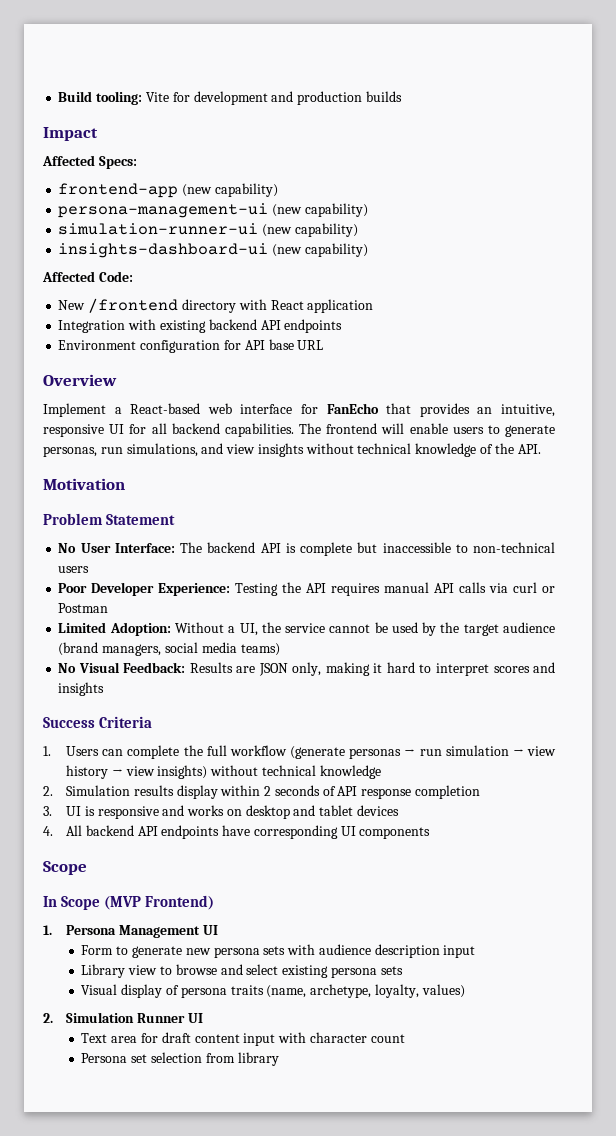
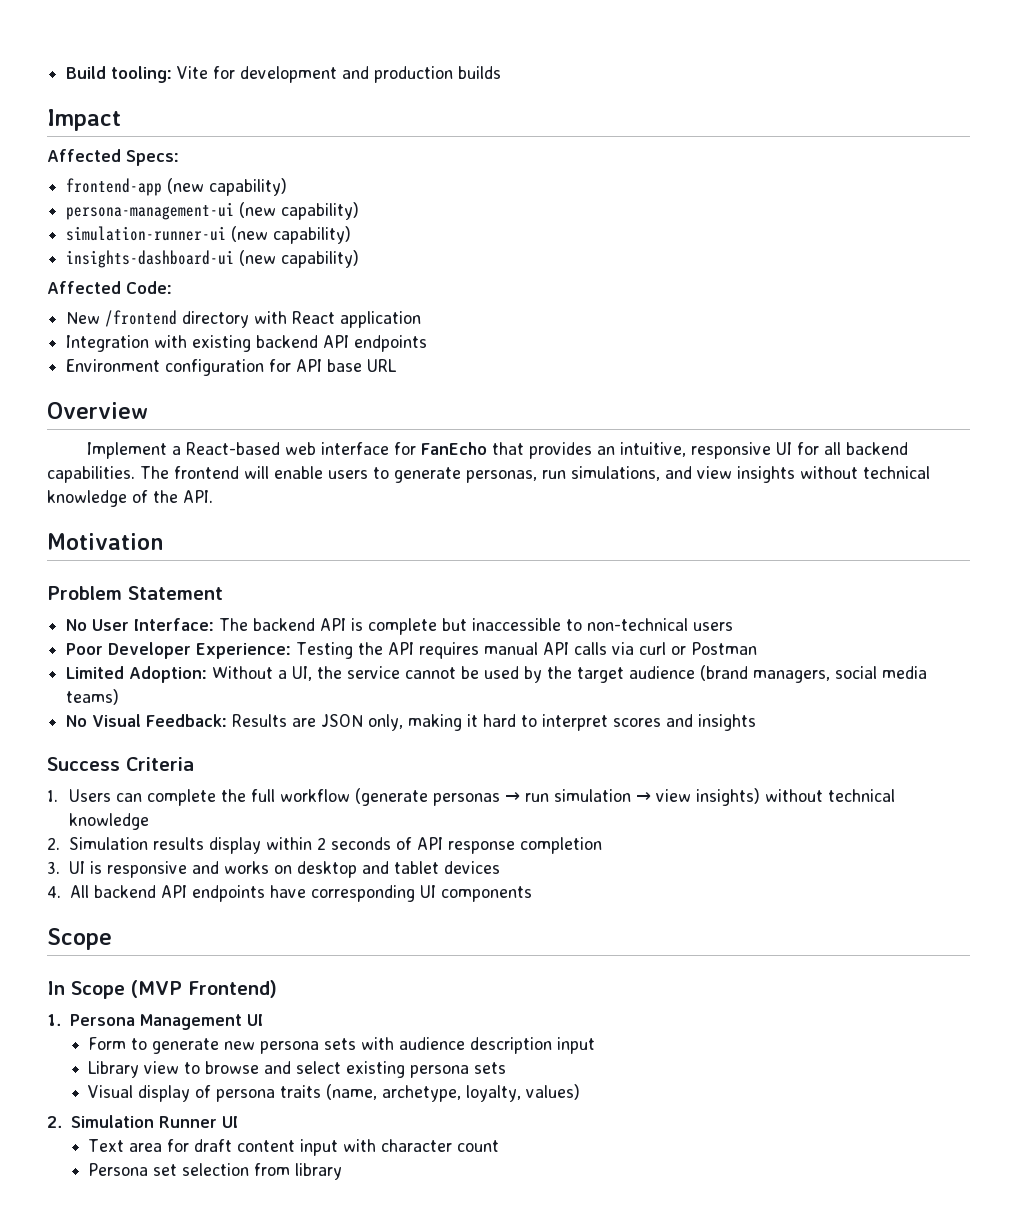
- 1. Users can complete the full workflow (generate personas → run simulation → view history → view insights) without technical knowledge
+ 1. Users can complete the full workflow (generate personas → run simulation → view insights) without technical knowledge

